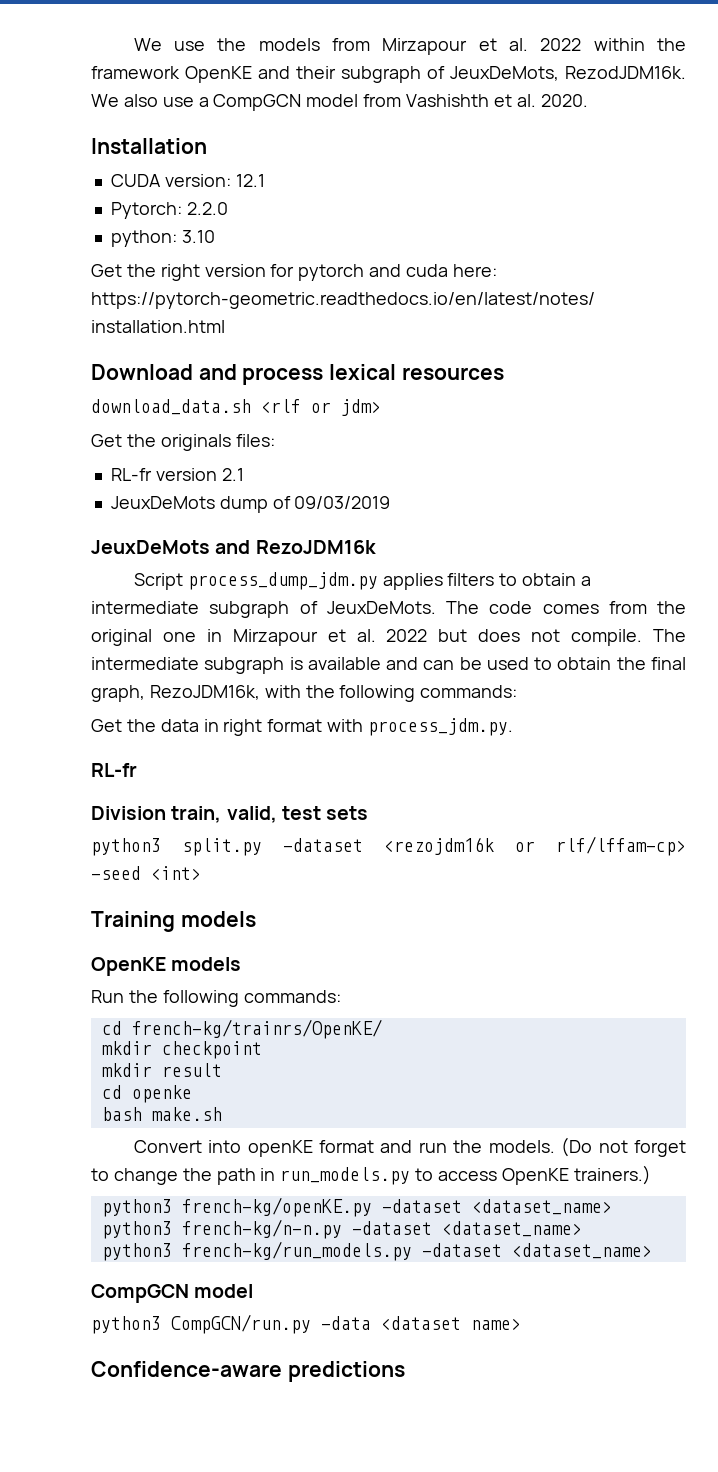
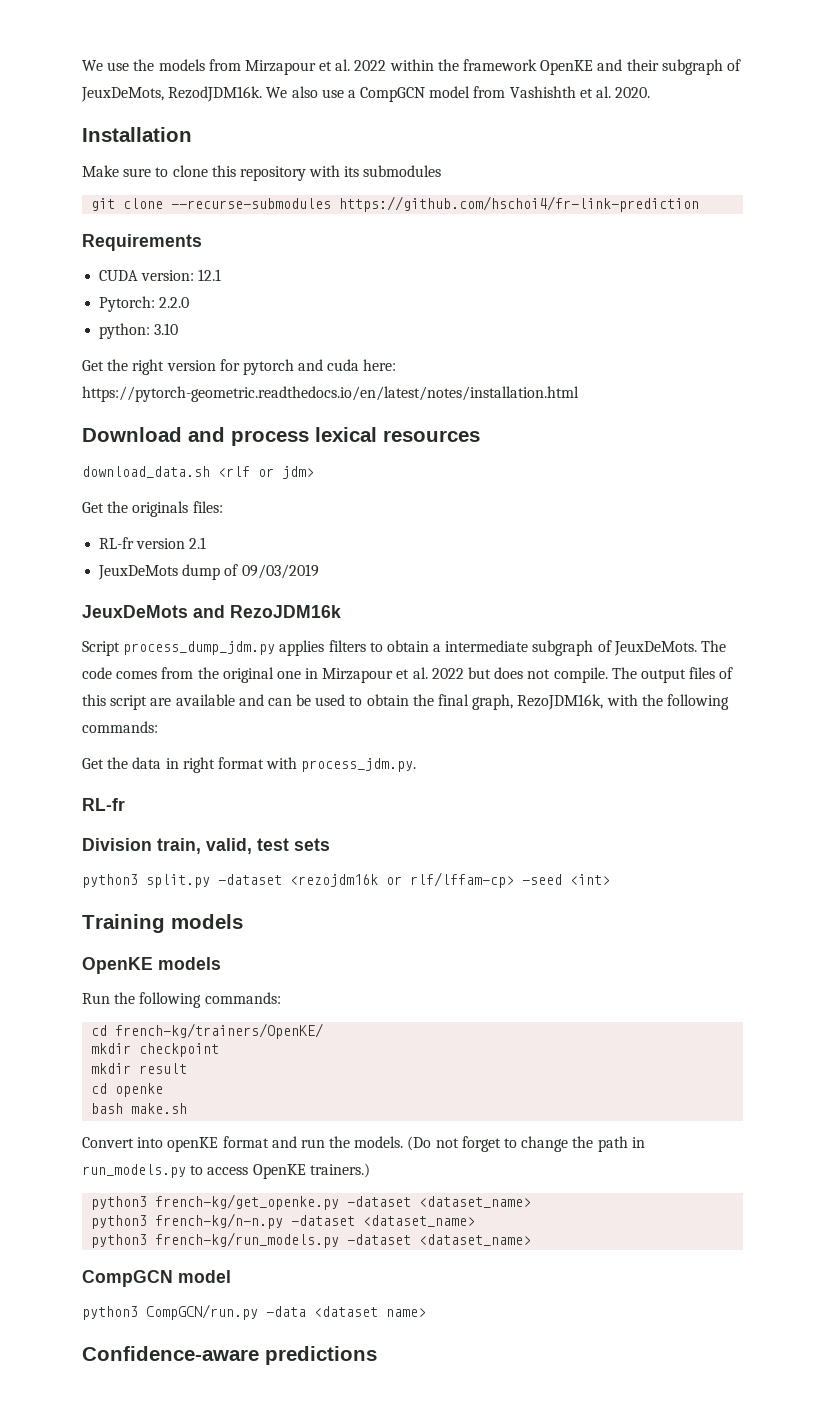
+ Make sure to clone this repository with its submodules
+ git clone --recurse-submodules https://github.com/hschoi4/fr-link-prediction
+ Requirements
- The intermediate subgraph is available and can be used to obtain the final graph, RezoJDM16k, with the following commands:
+ The output files of this script are available and can be used to obtain the final graph, RezoJDM16k, with the following commands:
- cd french-kg/trainrs/OpenKE/
+ cd french-kg/trainers/OpenKE/
- python3 french-kg/openKE.py -dataset <dataset_name>
+ python3 french-kg/get_openke.py -dataset <dataset_name>

